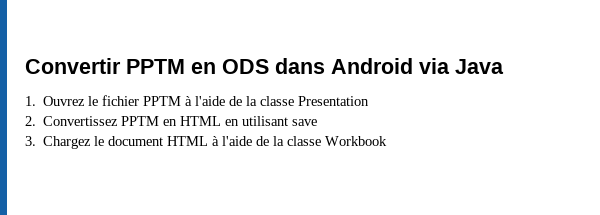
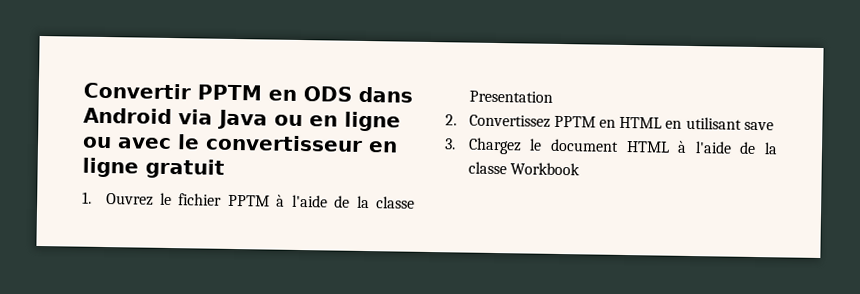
- Convertir PPTM en ODS dans Android via Java
+ Convertir PPTM en ODS dans Android via Java ou en ligne ou avec le convertisseur en ligne gratuit

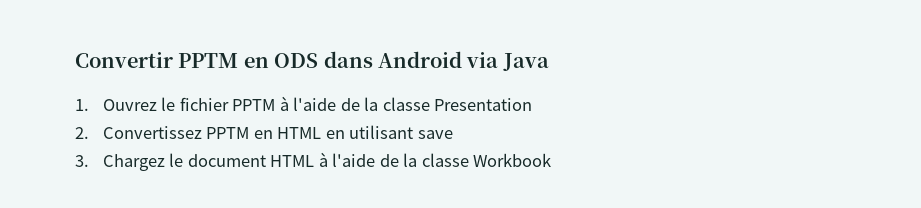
- Convertir PPTM en ODS dans Android via Java ou en ligne ou avec le convertisseur en ligne gratuit
+ Convertir PPTM en ODS dans Android via Java

